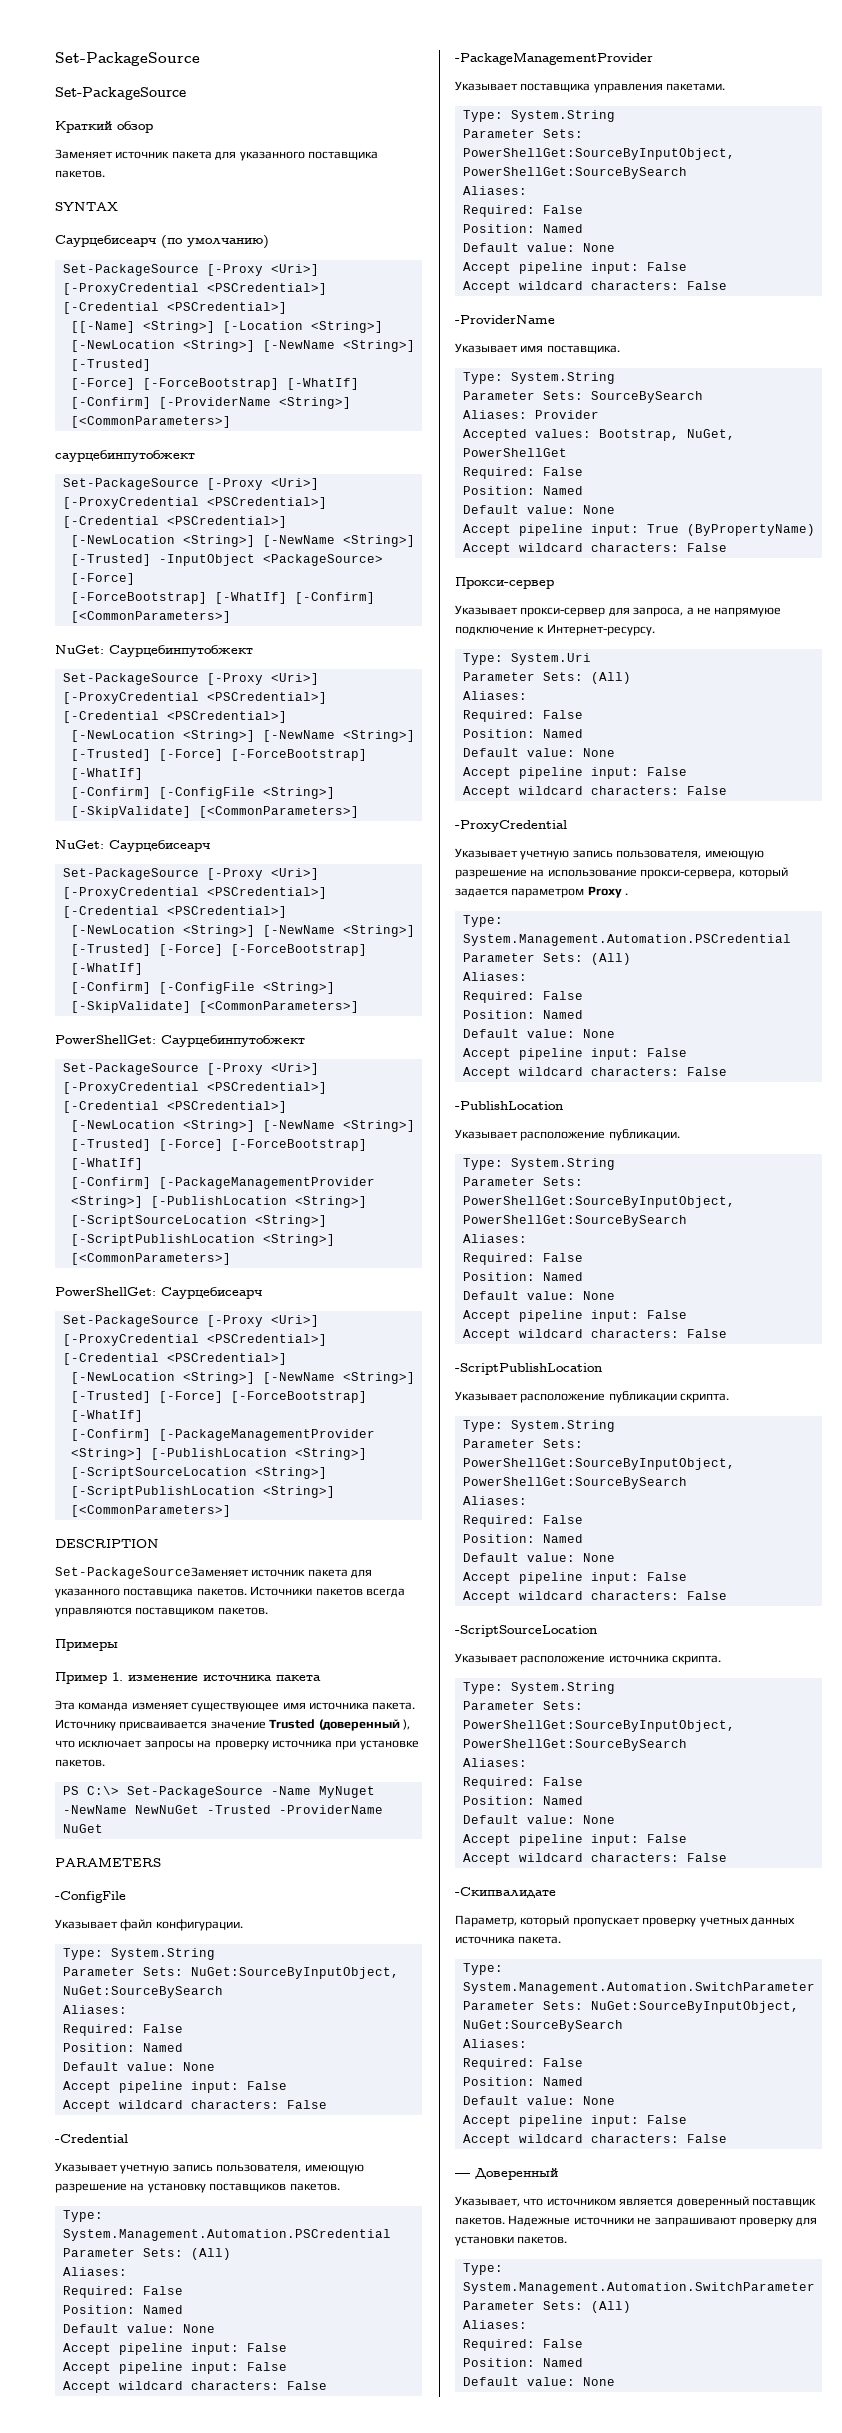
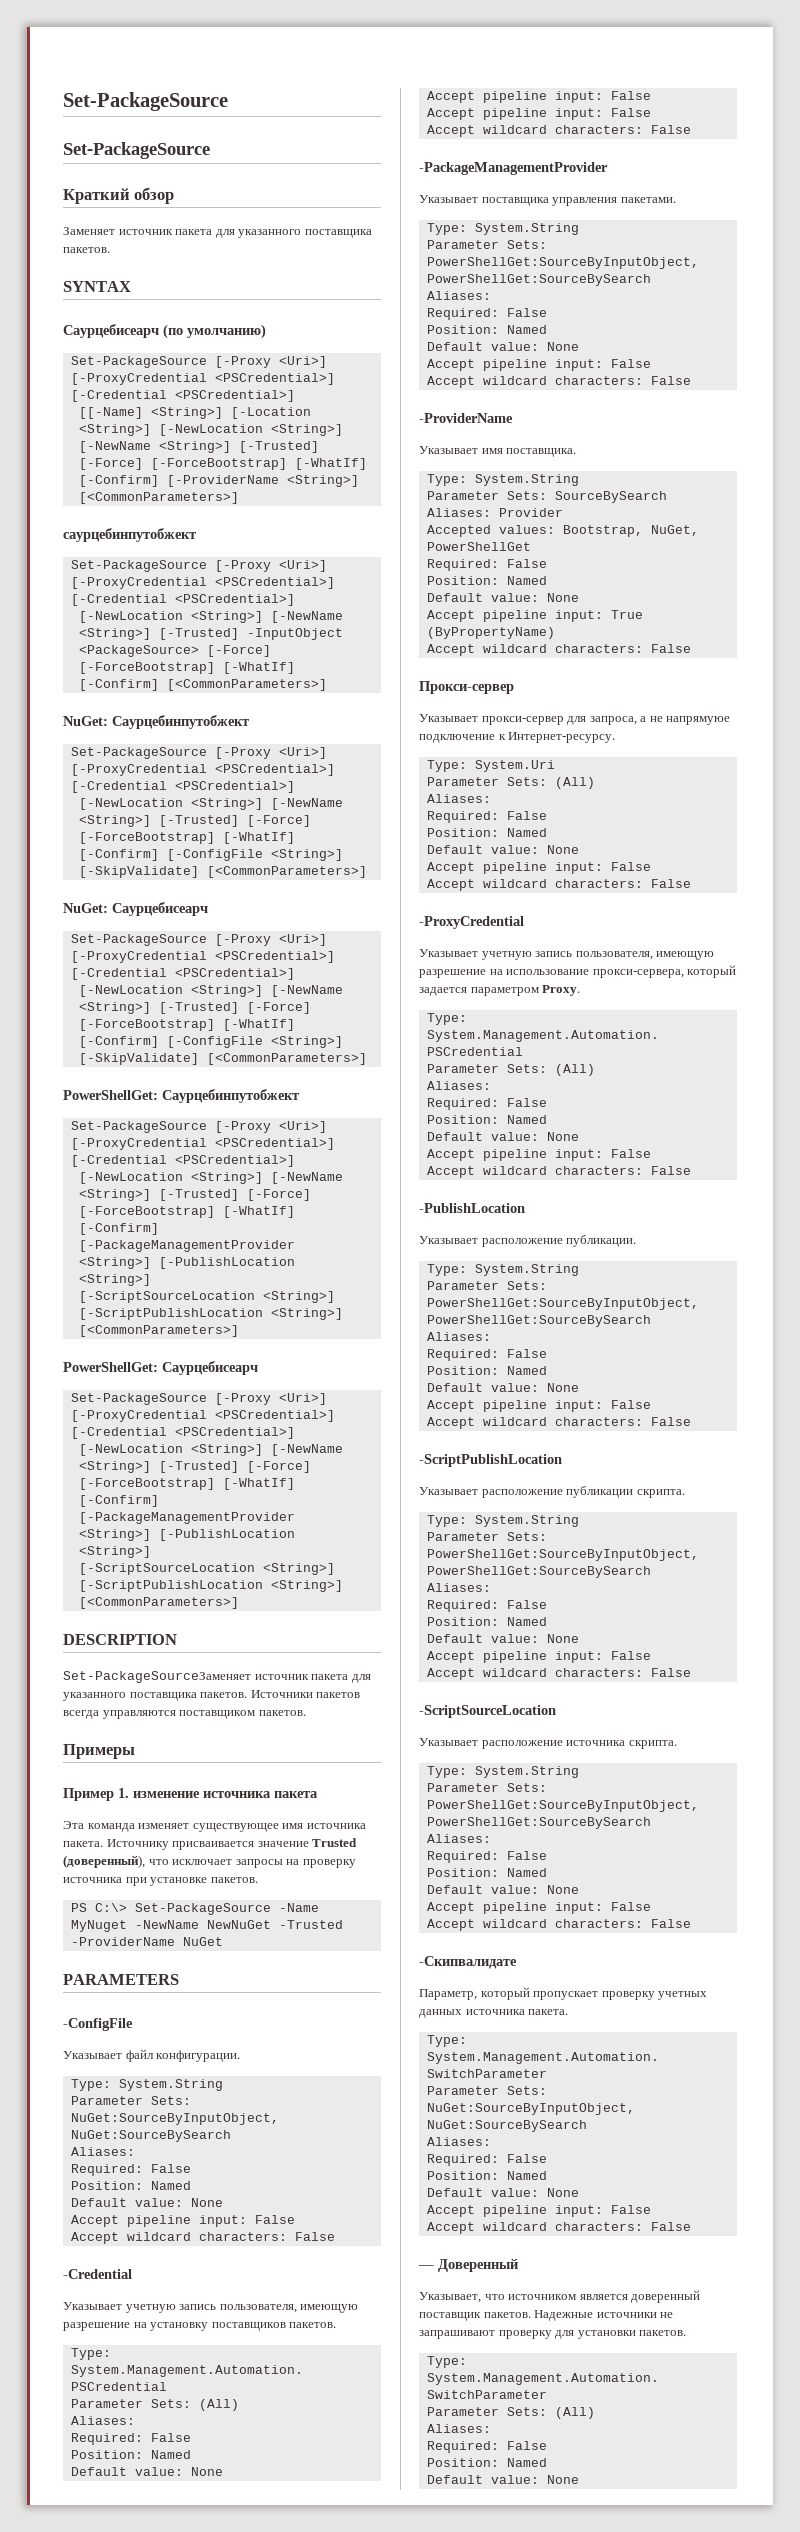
- Источнику присваивается значение Trusted (доверенный ), что исключает запросы на проверку источника при установке пакетов.
+ Источнику присваивается значение Trusted (доверенный), что исключает запросы на проверку источника при установке пакетов.
- Указывает учетную запись пользователя, имеющую разрешение на использование прокси-сервера, который задается параметром Proxy .
+ Указывает учетную запись пользователя, имеющую разрешение на использование прокси-сервера, который задается параметром Proxy.

